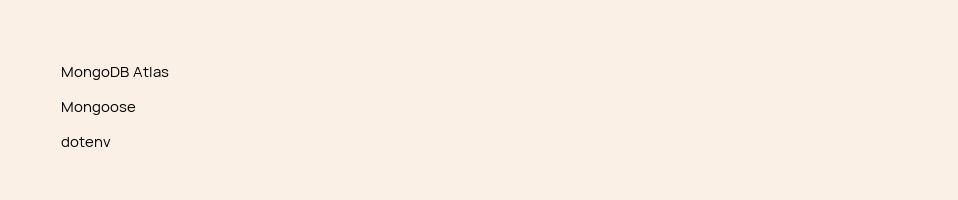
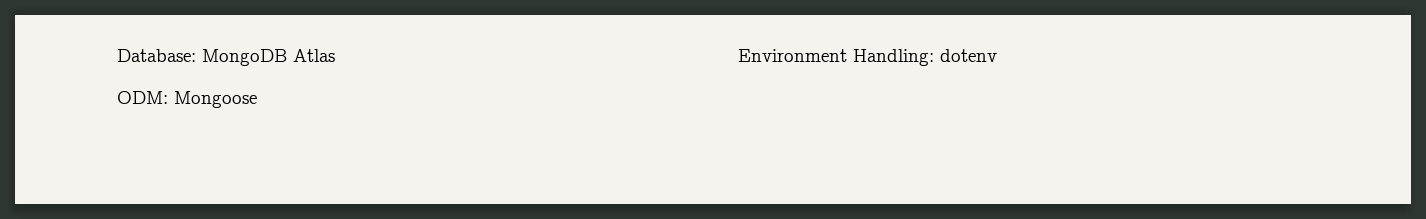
- MongoDB Atlas
+ Database: MongoDB Atlas
- Mongoose
+ ODM: Mongoose
- dotenv
+ Environment Handling: dotenv

